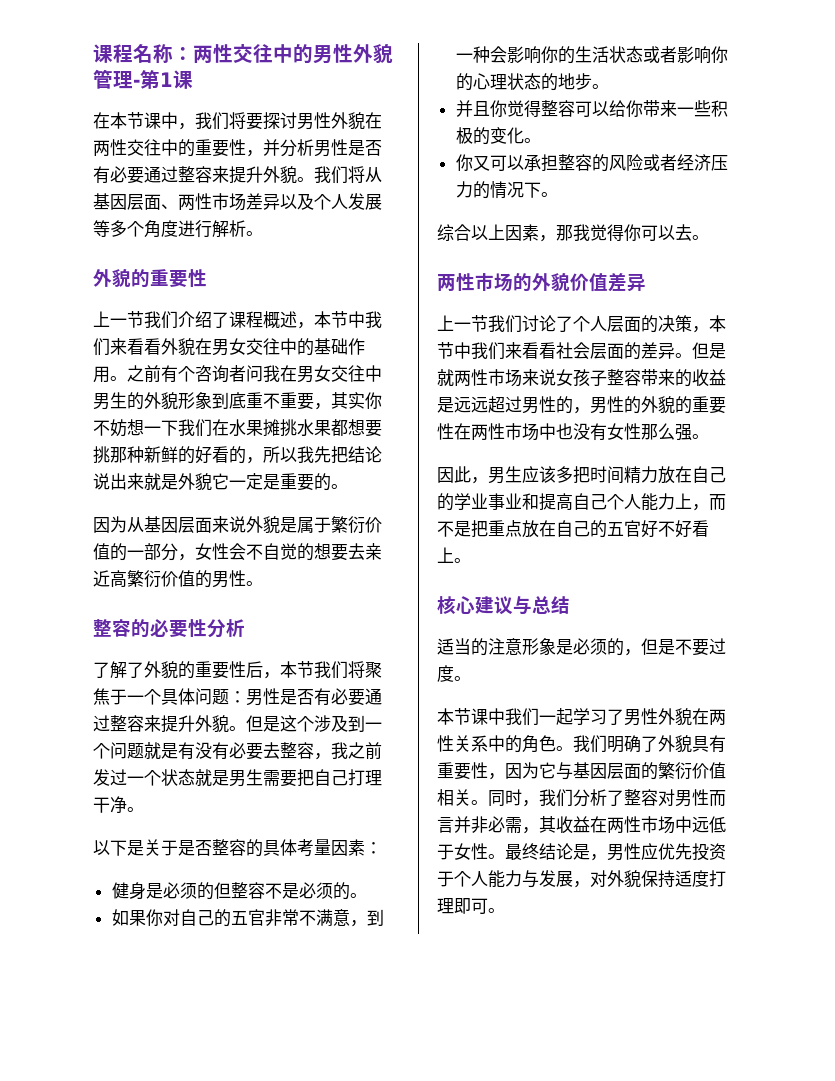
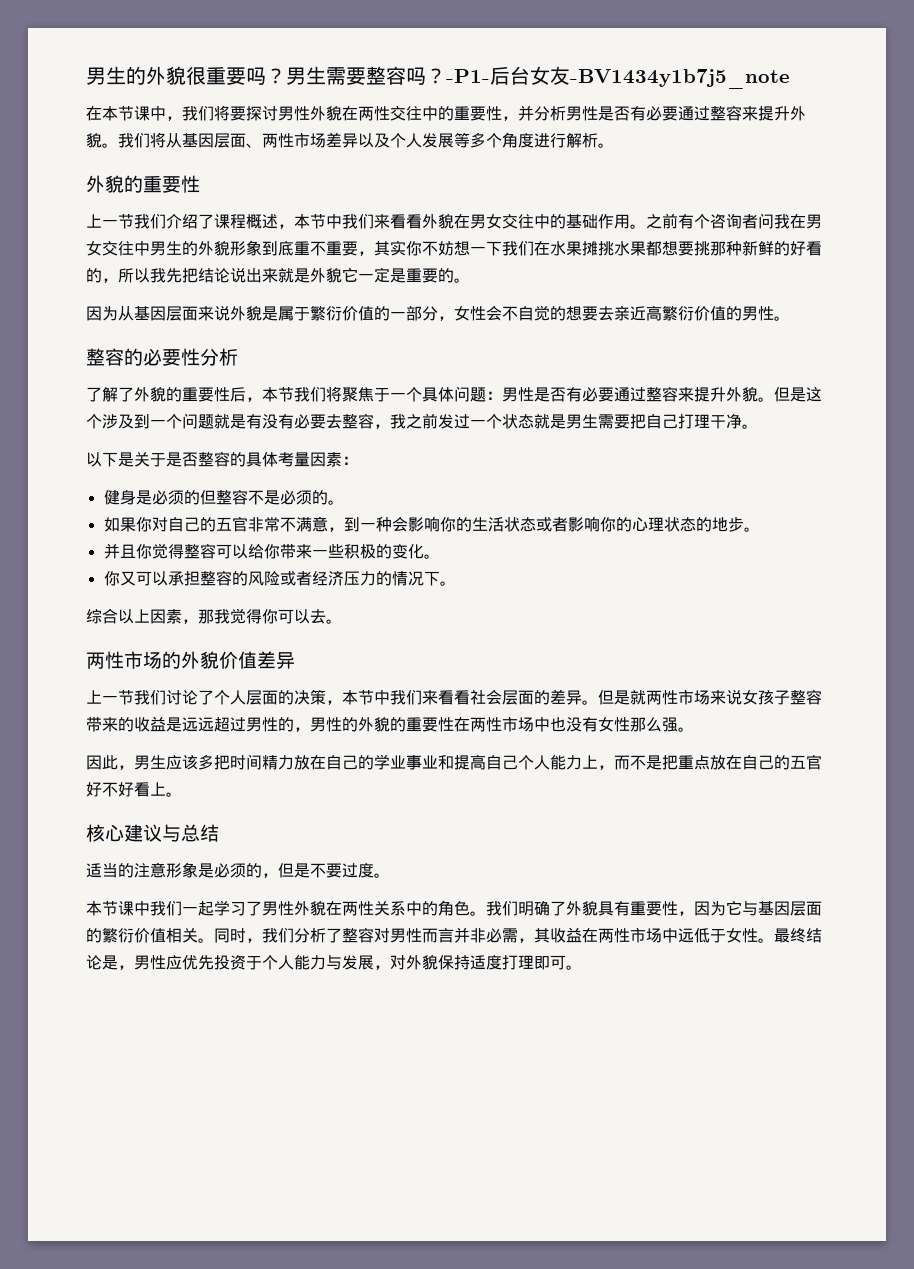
- 课程名称：两性交往中的男性外貌管理-第1课
+ 男生的外貌很重要吗？男生需要整容吗？-P1-后台女友-BV1434y1b7j5_note

